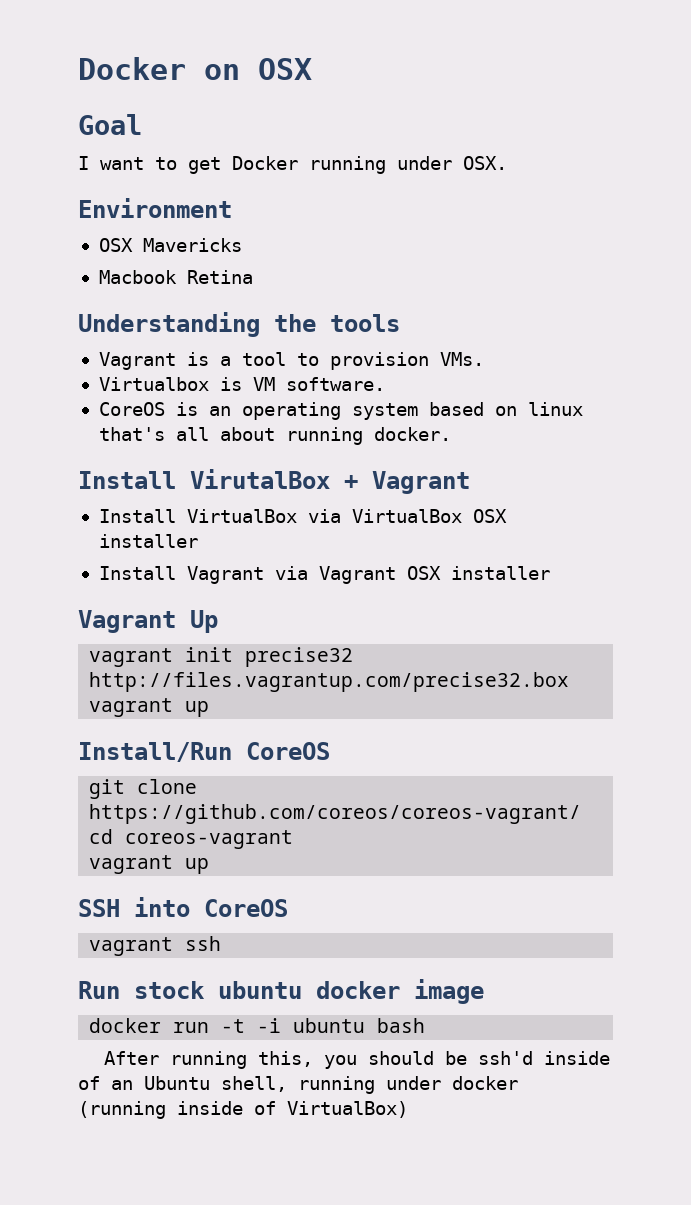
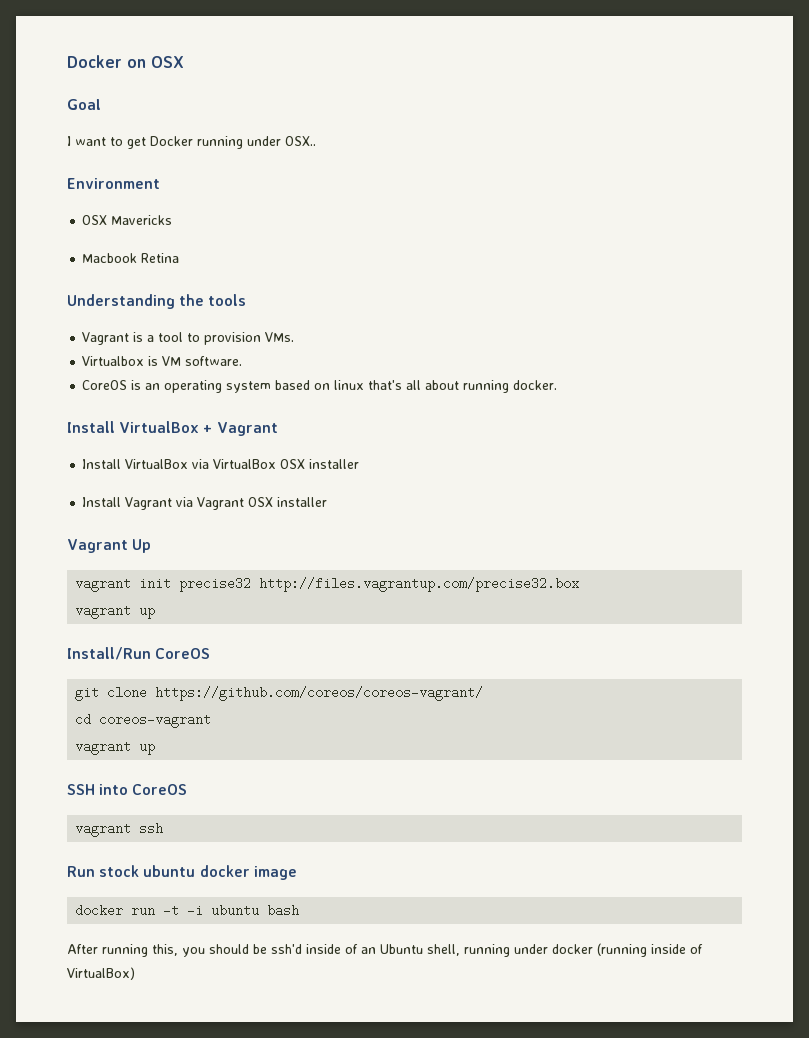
- I want to get Docker running under OSX.
+ I want to get Docker running under OSX..
- Install VirutalBox + Vagrant
+ Install VirtualBox + Vagrant

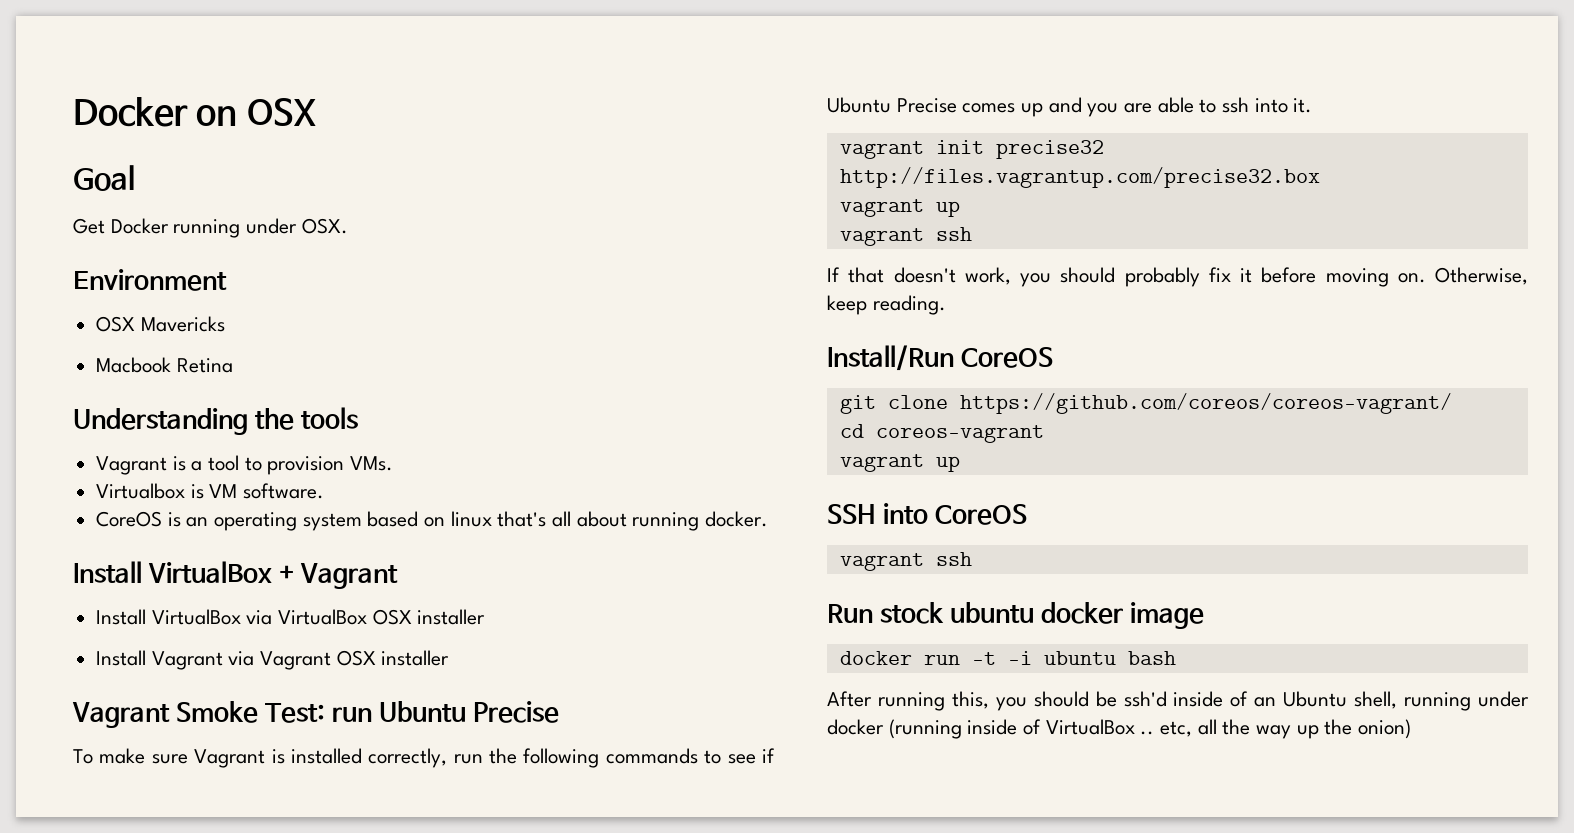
- I want to get Docker running under OSX..
+ Get Docker running under OSX.
- Vagrant Up
+ Vagrant Smoke Test: run Ubuntu Precise
+ To make sure Vagrant is installed correctly, run the following commands to see if Ubuntu Precise comes up and you are able to ssh into it.
  vagrant init precise32 http://files.vagrantup.com/precise32.box
  vagrant up
+ vagrant ssh
+ If that doesn't work, you should probably fix it before moving on. Otherwise, keep reading.
- After running this, you should be ssh'd inside of an Ubuntu shell, running under docker (running inside of VirtualBox)
+ After running this, you should be ssh'd inside of an Ubuntu shell, running under docker (running inside of VirtualBox .. etc, all the way up the onion)

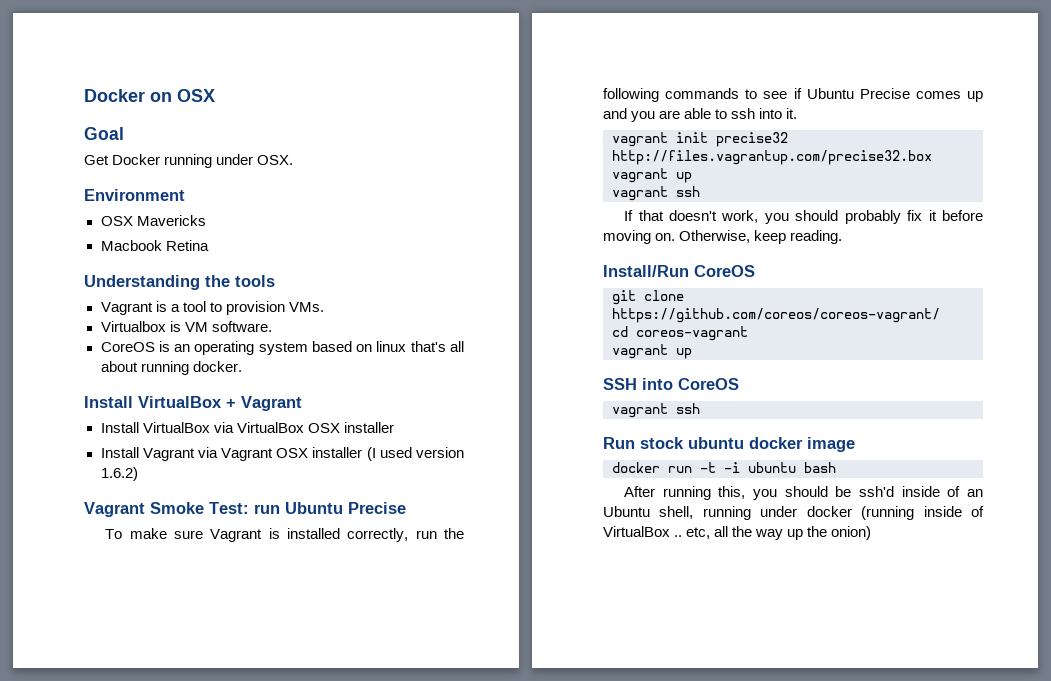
- Install Vagrant via Vagrant OSX installer
+ Install Vagrant via Vagrant OSX installer (I used version 1.6.2)

